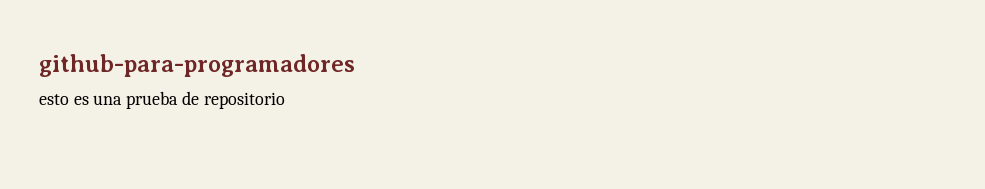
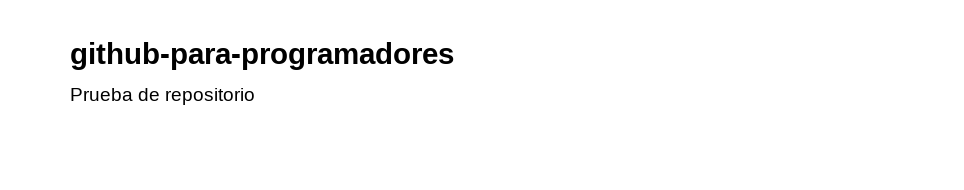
- esto es una prueba de repositorio
+ Prueba de repositorio

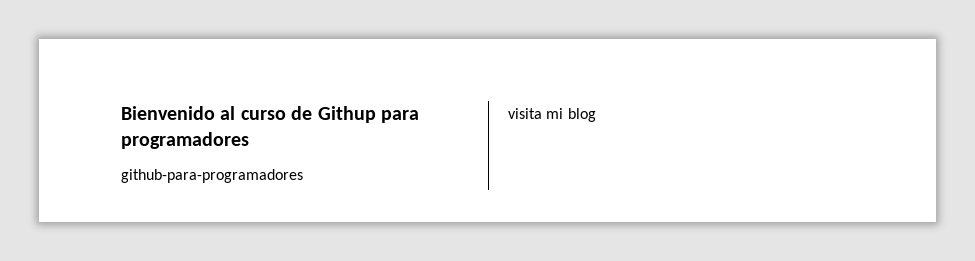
+ Bienvenido al curso de Githup para programadores
  github-para-programadores
- Prueba de repositorio
+ visita mi blog

